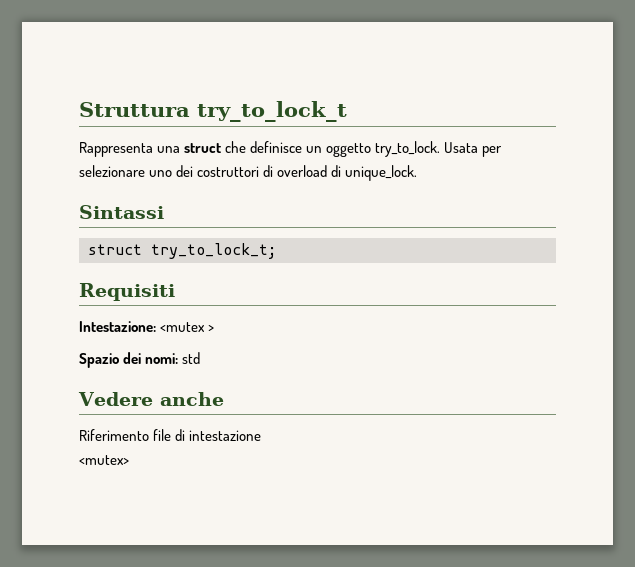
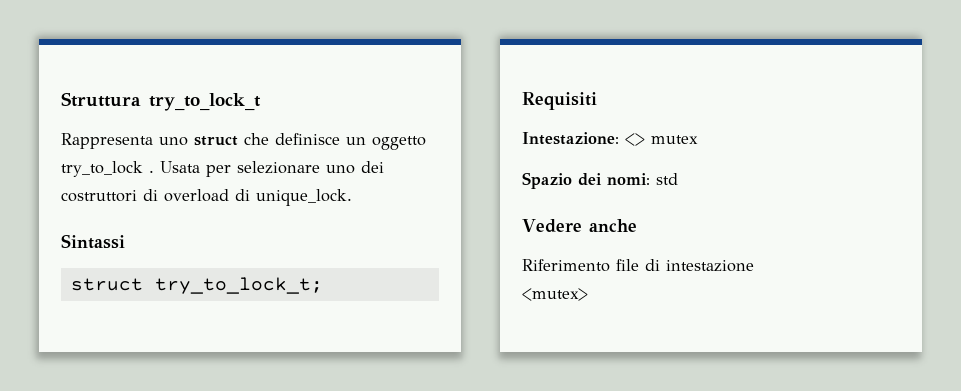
- Rappresenta una struct che definisce un oggetto try_to_lock.
+ Rappresenta uno struct che definisce un oggetto try_to_lock .
- Intestazione: <mutex >
+ Intestazione: <> mutex

